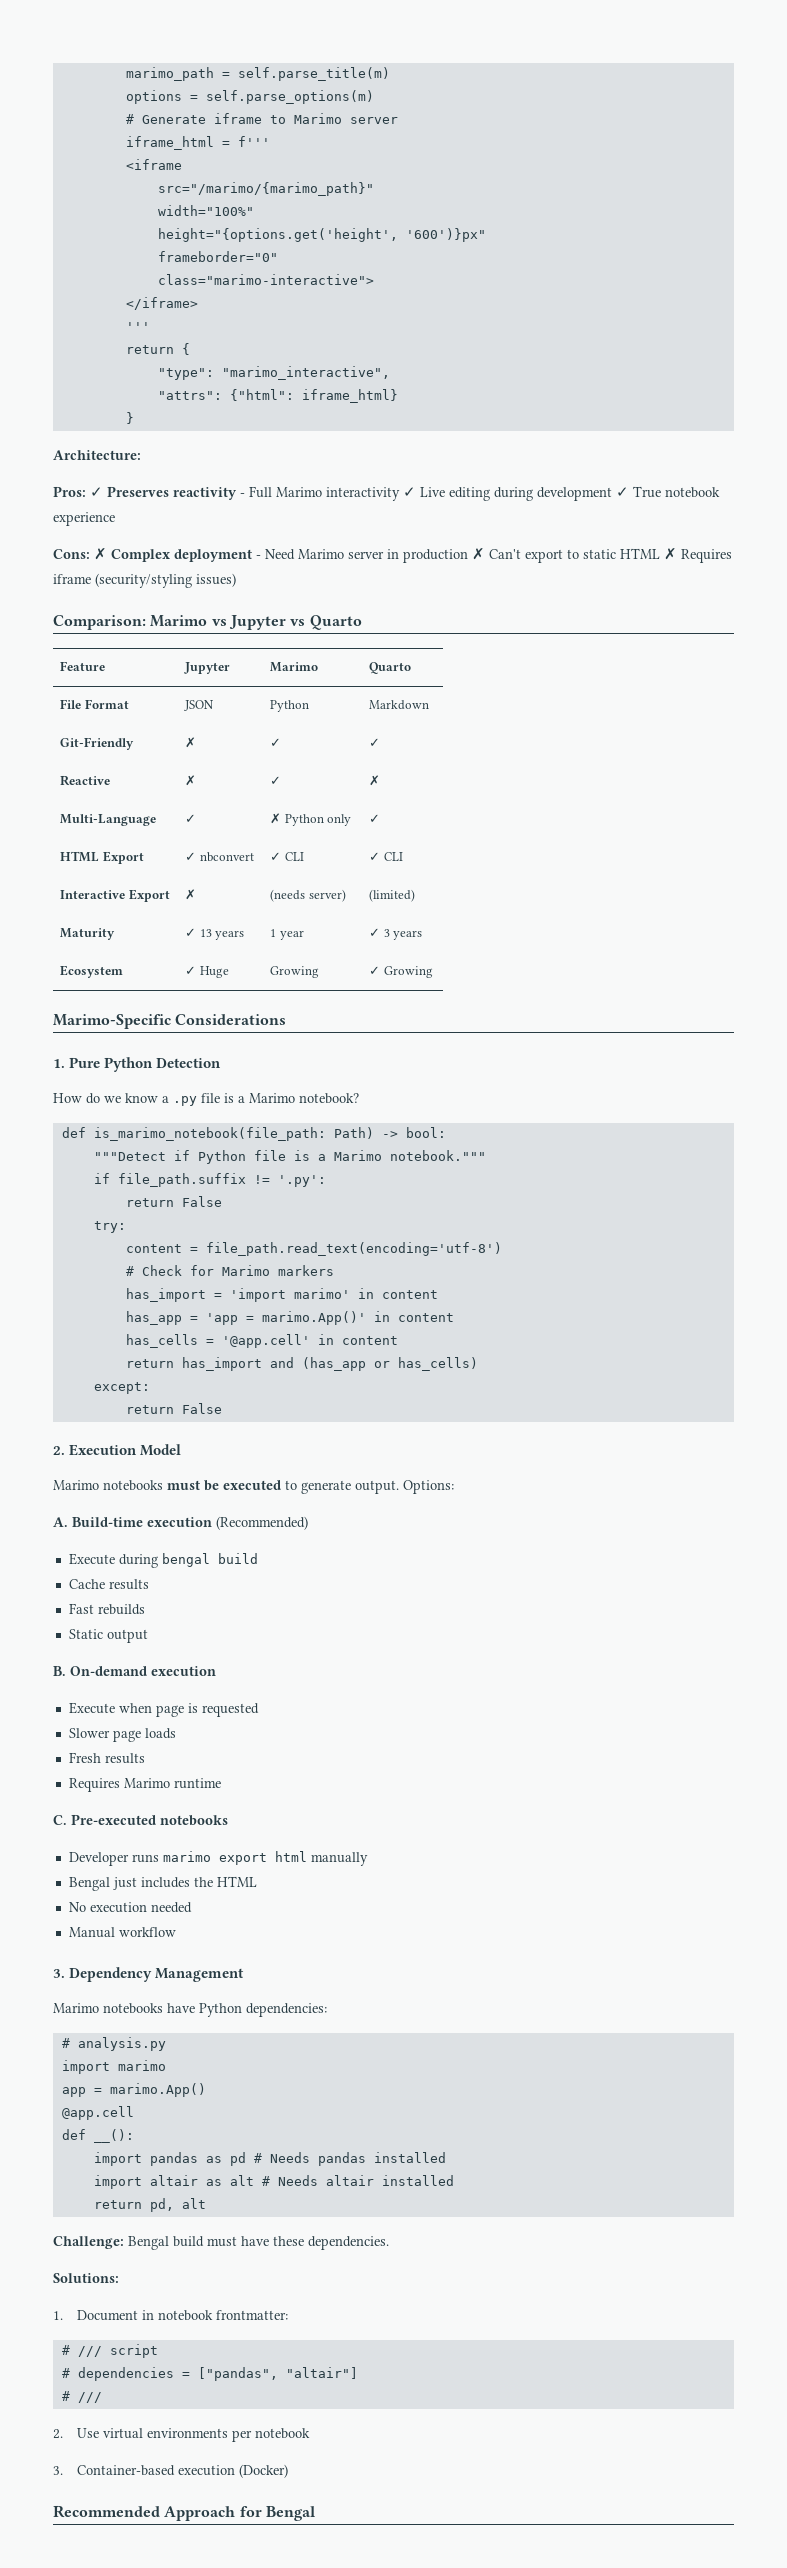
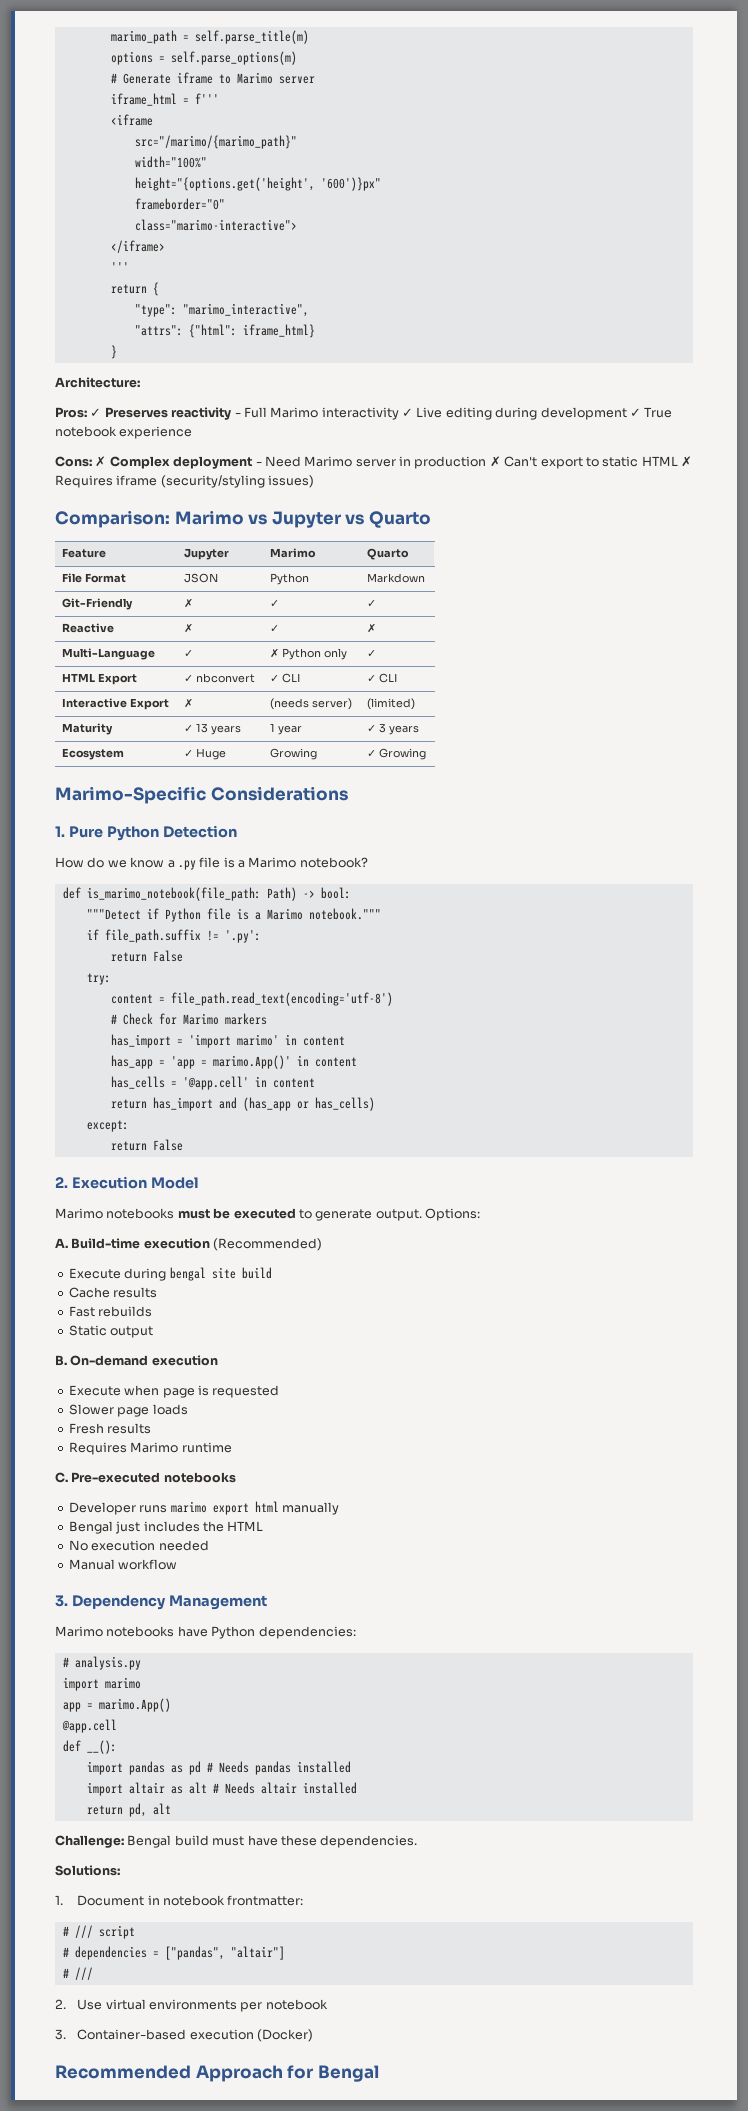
- Execute during bengal build
+ Execute during bengal site build

